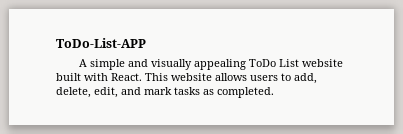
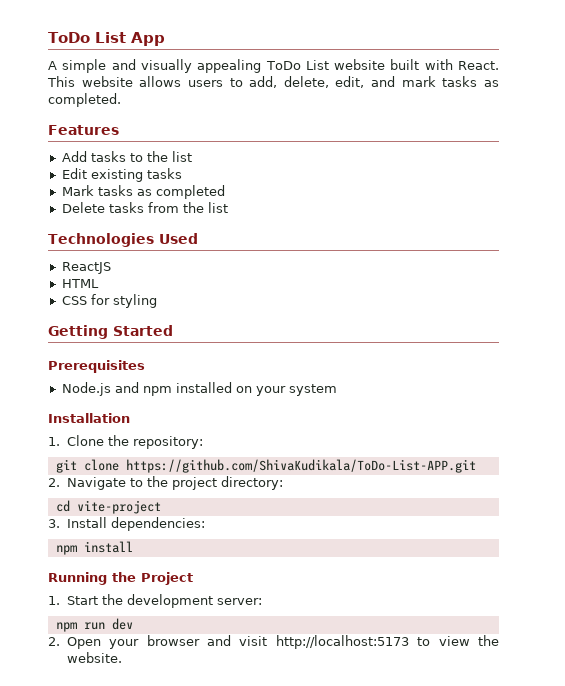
- ToDo-List-APP
+ ToDo List App
+ Features
+ Add tasks to the list
+ Edit existing tasks
+ Mark tasks as completed
+ Delete tasks from the list
+ Technologies Used
+ ReactJS
+ HTML
+ CSS for styling
+ Getting Started
+ Prerequisites
+ Node.js and npm installed on your system
+ Installation
+ 1. Clone the repository:
+ git clone https://github.com/ShivaKudikala/ToDo-List-APP.git
+ 2. Navigate to the project directory:
+ cd vite-project
+ 3. Install dependencies:
+ npm install
+ Running the Project
+ 1. Start the development server:
+ npm run dev
+ 2. Open your browser and visit http://localhost:5173 to view the website.

